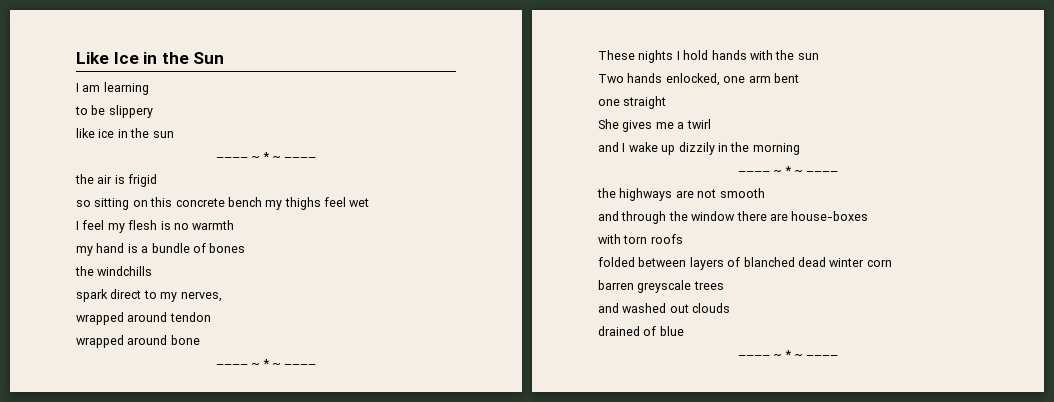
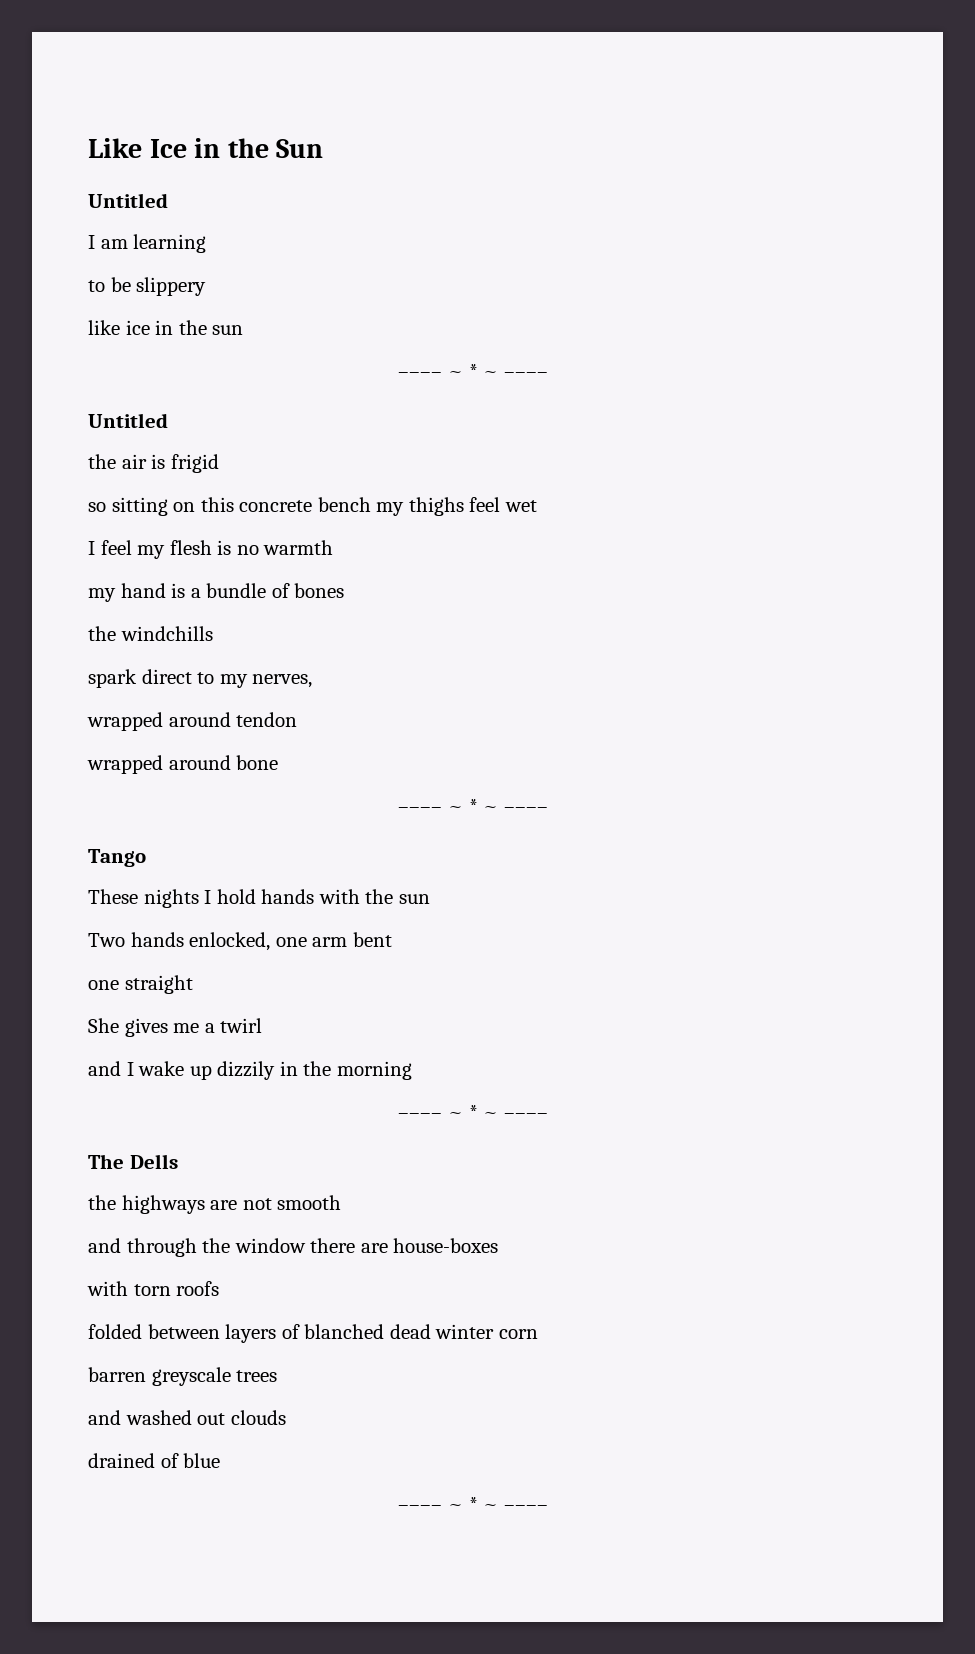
  Like Ice in the Sun
+ Untitled
  like ice in the sun
  –––– ~ * ~ ––––
+ Untitled
+ Tango
+ The Dells

